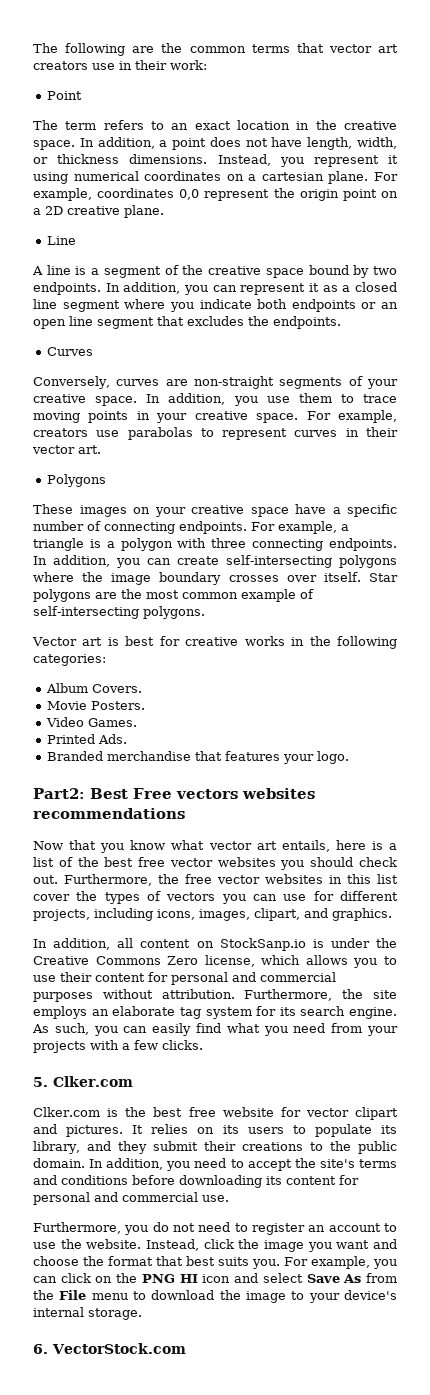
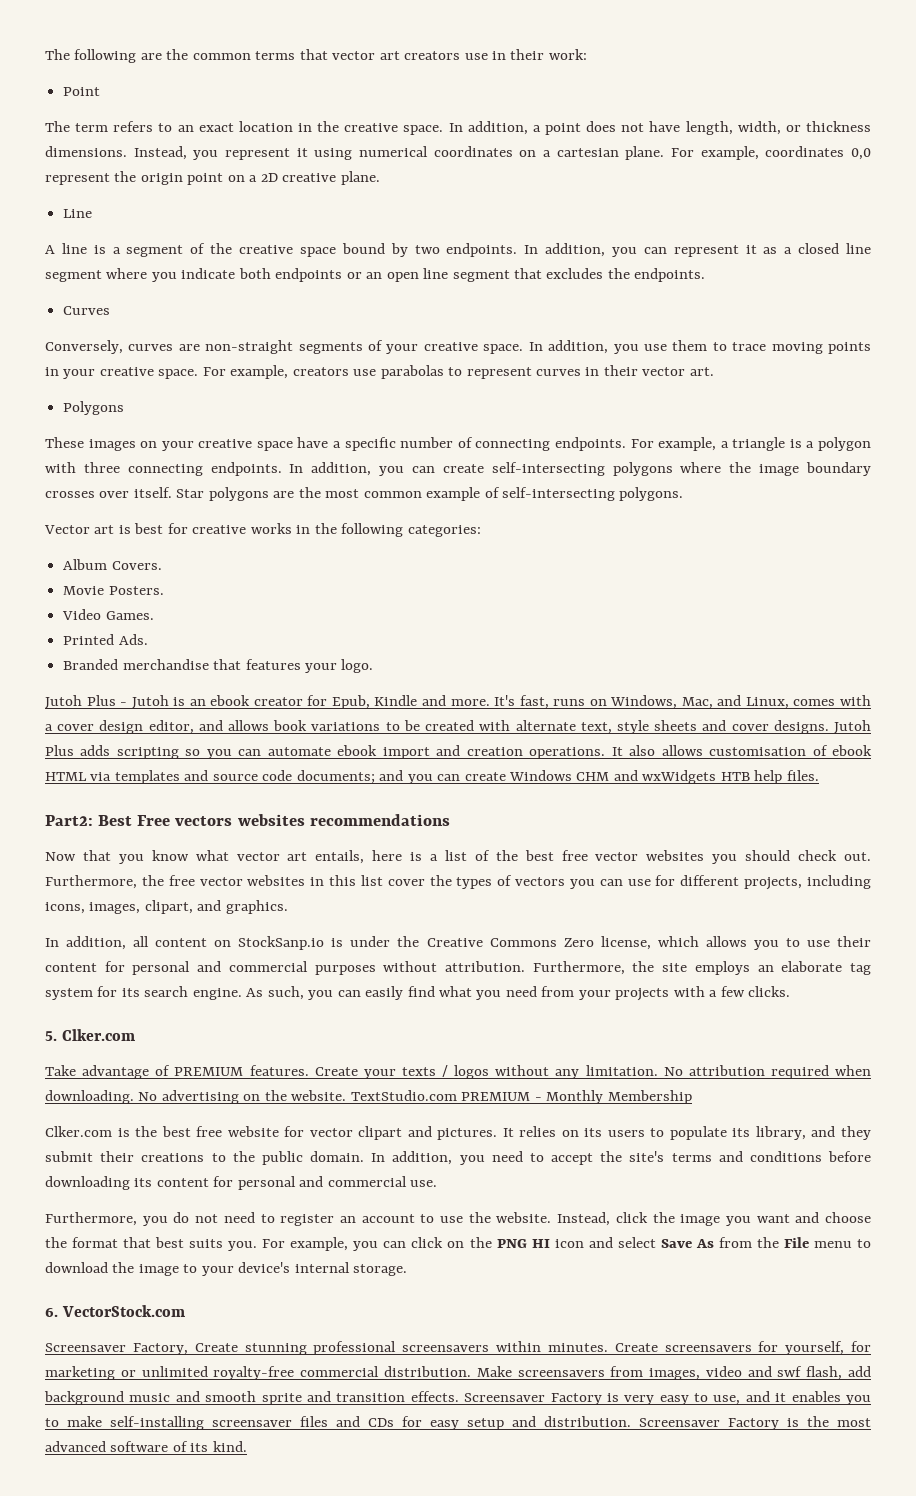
+ Jutoh Plus - Jutoh is an ebook creator for Epub, Kindle and more. It's fast, runs on Windows, Mac, and Linux, comes with a cover design editor, and allows book variations to be created with alternate text, style sheets and cover designs. Jutoh Plus adds scripting so you can automate ebook import and creation operations. It also allows customisation of ebook HTML via templates and source code documents; and you can create Windows CHM and wxWidgets HTB help files.
+ Take advantage of PREMIUM features. Create your texts / logos without any limitation. No attribution required when downloading. No advertising on the website. TextStudio.com PREMIUM - Monthly Membership
+ Screensaver Factory, Create stunning professional screensavers within minutes. Create screensavers for yourself, for marketing or unlimited royalty-free commercial distribution. Make screensavers from images, video and swf flash, add background music and smooth sprite and transition effects. Screensaver Factory is very easy to use, and it enables you to make self-installing screensaver files and CDs for easy setup and distribution. Screensaver Factory is the most advanced software of its kind.

